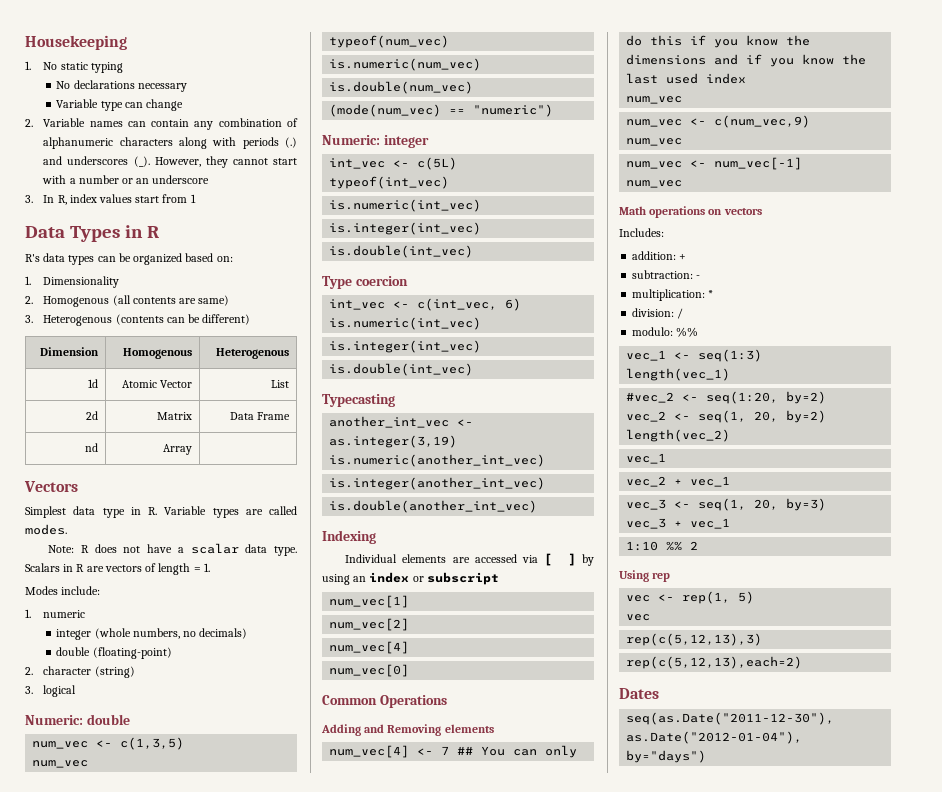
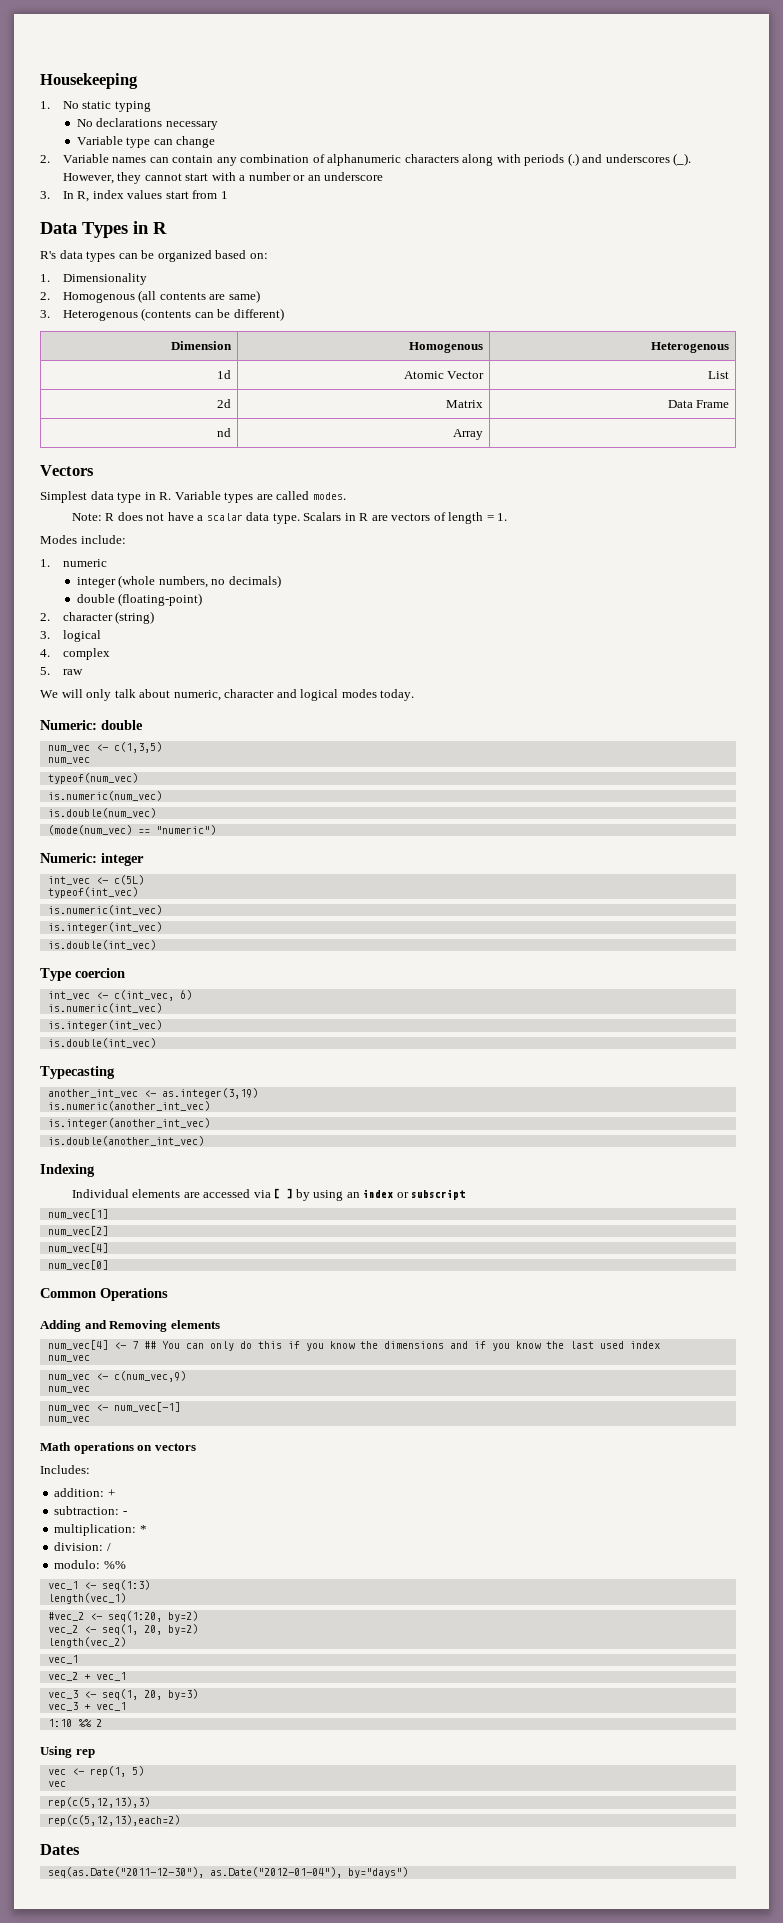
+ 4. complex
+ 5. raw
+ We will only talk about numeric, character and logical modes today.

